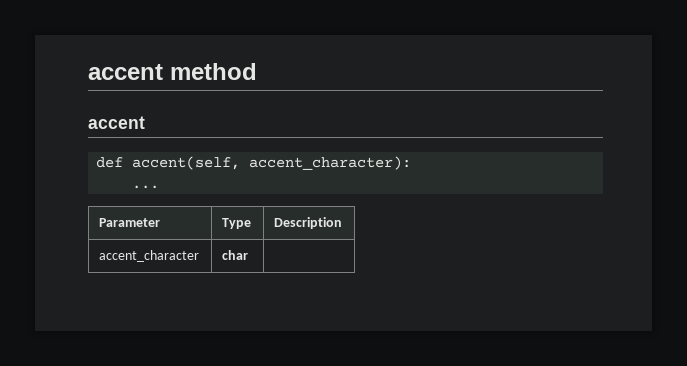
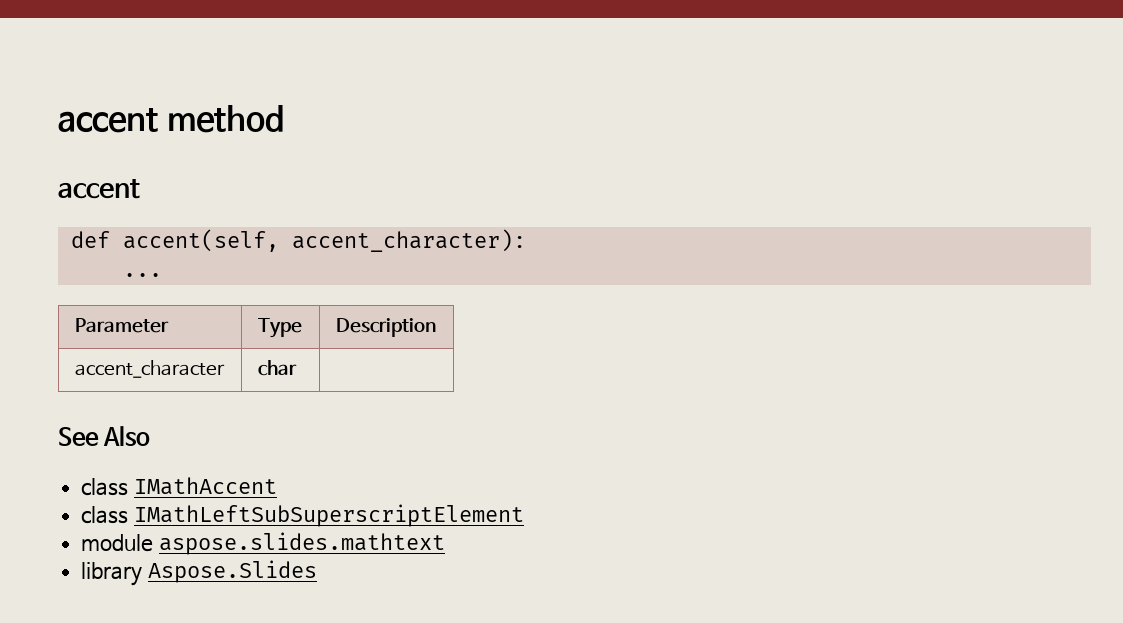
+ See Also
+ class IMathAccent
+ class IMathLeftSubSuperscriptElement
+ module aspose.slides.mathtext
+ library Aspose.Slides

